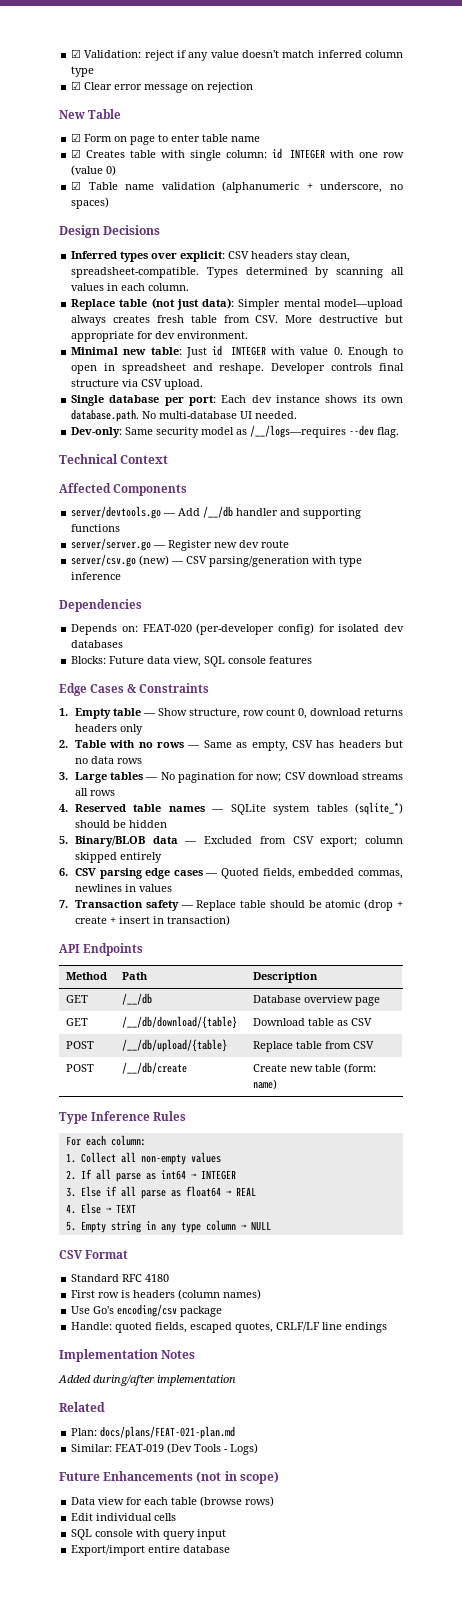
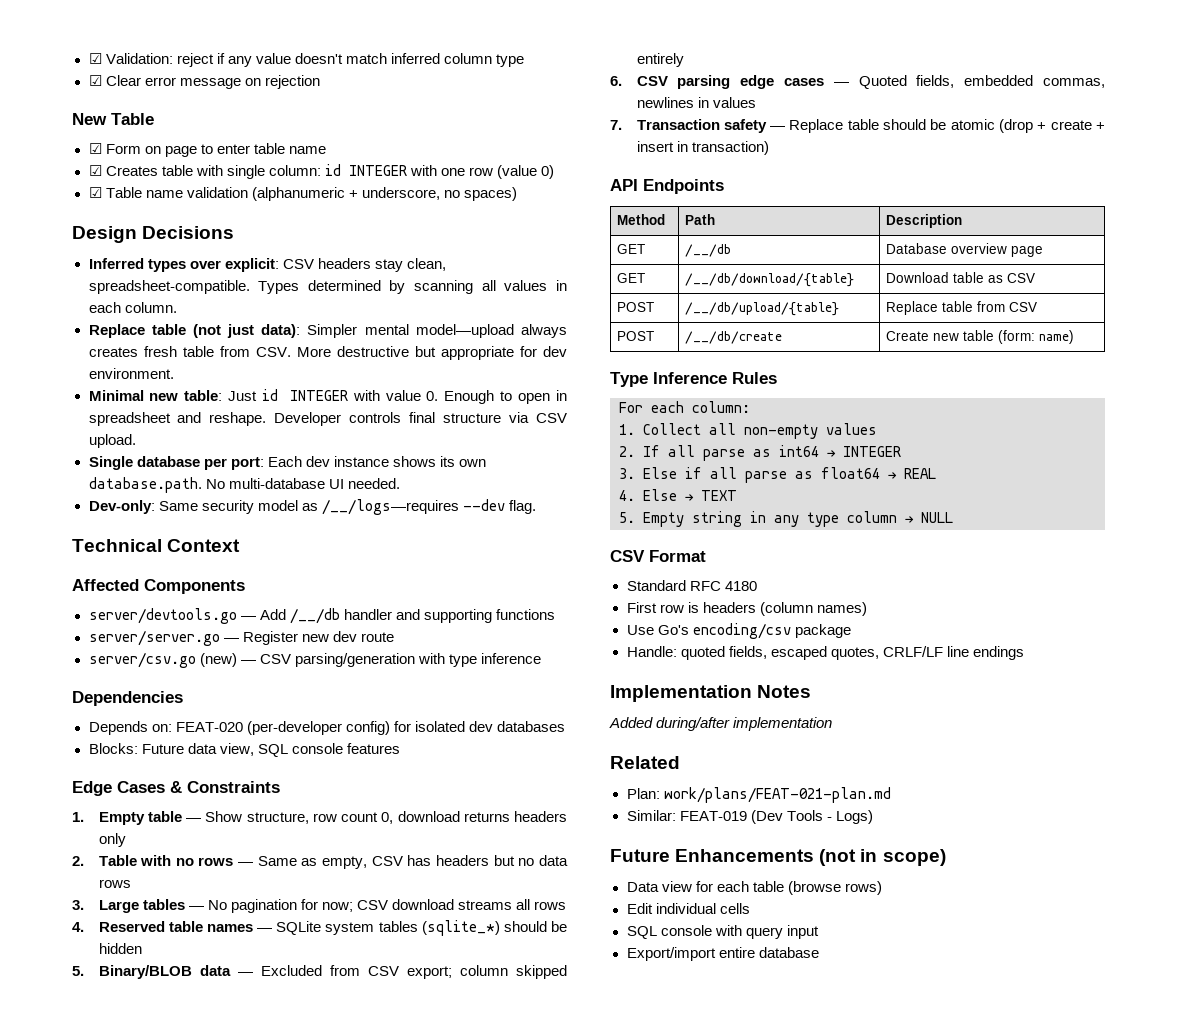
- Plan: docs/plans/FEAT-021-plan.md
+ Plan: work/plans/FEAT-021-plan.md

